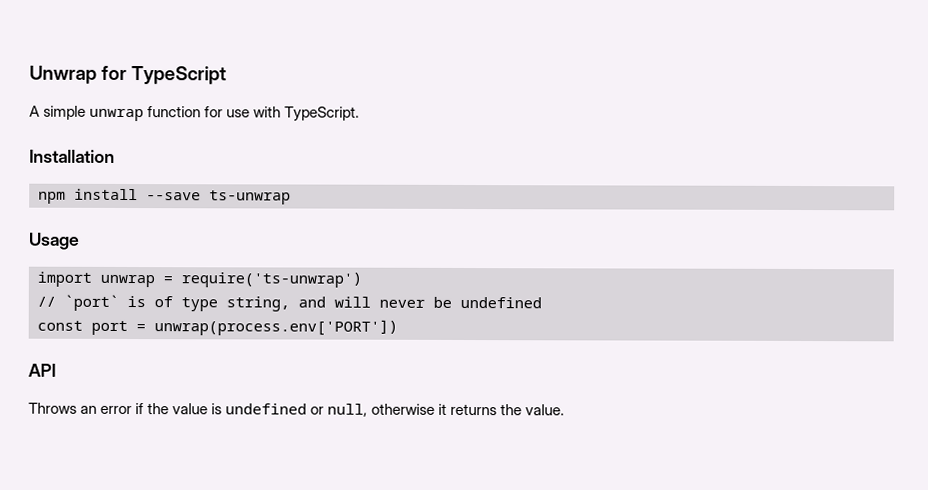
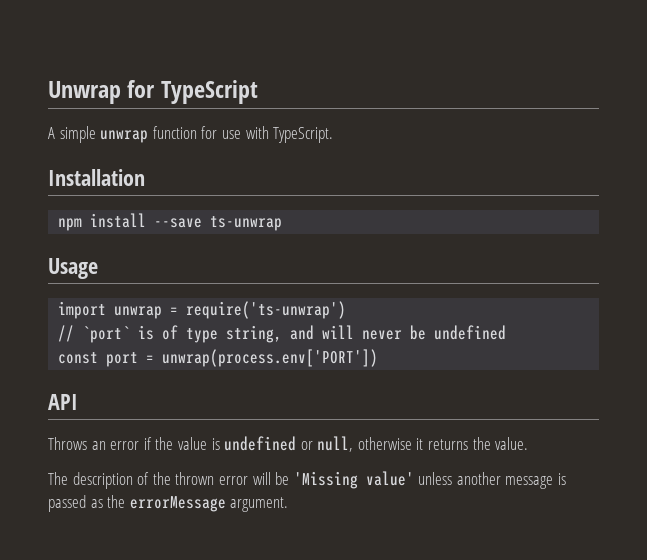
+ The description of the thrown error will be 'Missing value' unless another message is passed as the errorMessage argument.

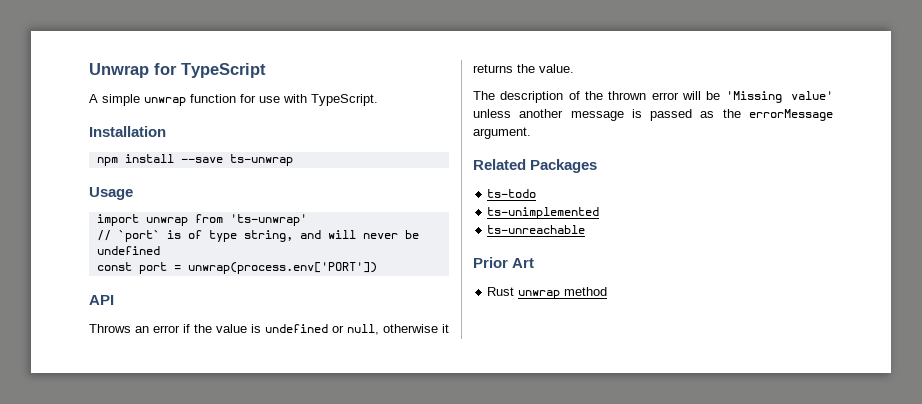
- import unwrap = require('ts-unwrap')
+ import unwrap from 'ts-unwrap'
+ Related Packages
+ ts-todo
+ ts-unimplemented
+ ts-unreachable
+ Prior Art
+ Rust unwrap method

